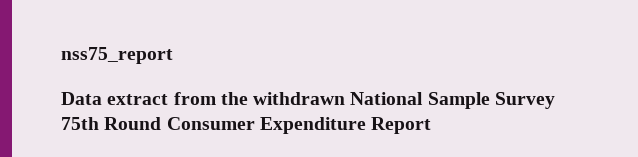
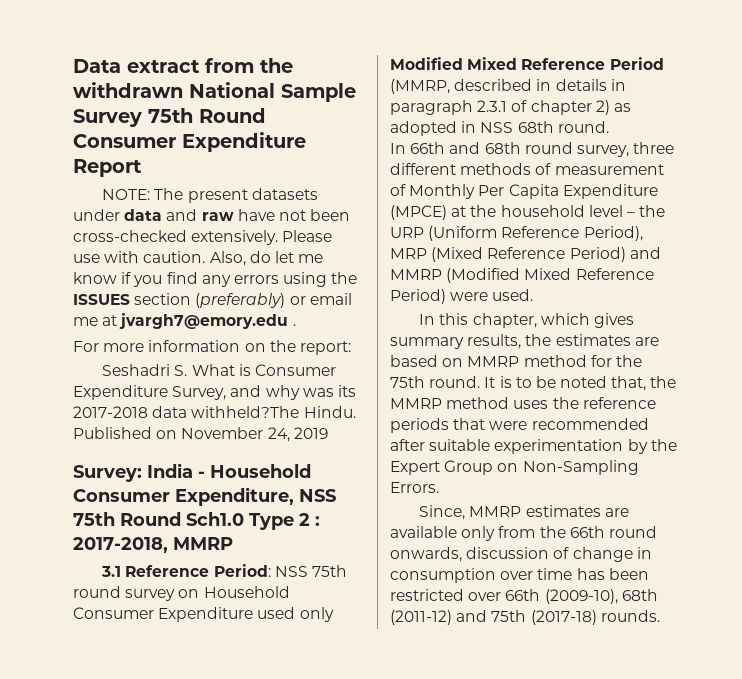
- nss75_report
+ NOTE: The present datasets under data and raw have not been cross-checked extensively. Please use with caution. Also, do let me know if you find any errors using the ISSUES section (preferably) or email me at jvargh7@emory.edu .
+ For more information on the report:
+ Seshadri S. What is Consumer Expenditure Survey, and why was its 2017-2018 data withheld?The Hindu. Published on November 24, 2019
+ Survey: India - Household Consumer Expenditure, NSS 75th Round Sch1.0 Type 2 : 2017-2018, MMRP
+ 3.1 Reference Period: NSS 75th round survey on Household Consumer Expenditure used only Modified Mixed Reference Period (MMRP, described in details in paragraph 2.3.1 of chapter 2) as adopted in NSS 68th round.
+ In 66th and 68th round survey, three different methods of measurement of Monthly Per Capita Expenditure (MPCE) at the household level – the URP (Uniform Reference Period), MRP (Mixed Reference Period) and MMRP (Modified Mixed Reference Period) were used.
+ In this chapter, which gives summary results, the estimates are based on MMRP method for the 75th round. It is to be noted that, the MMRP method uses the reference periods that were recommended after suitable experimentation by the Expert Group on Non-Sampling Errors.
+ Since, MMRP estimates are available only from the 66th round onwards, discussion of change in consumption over time has been restricted over 66th (2009-10), 68th (2011-12) and 75th (2017-18) rounds.

